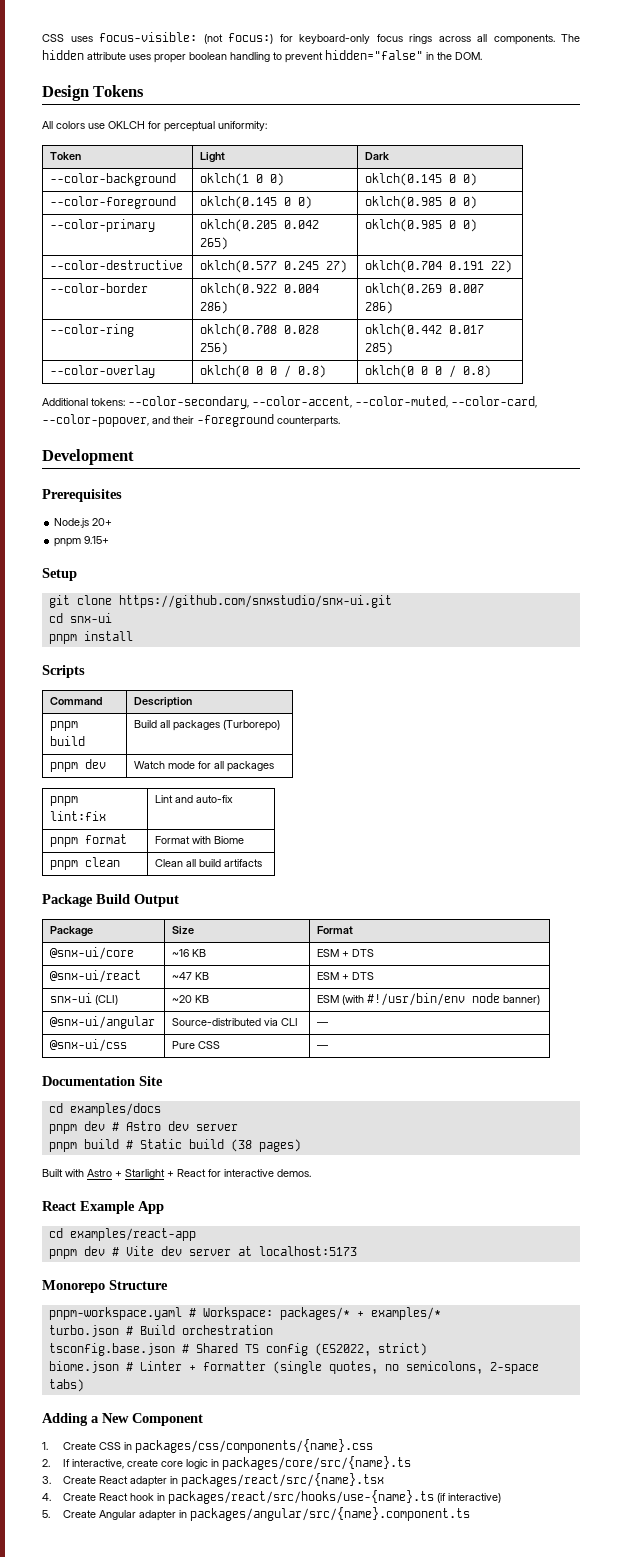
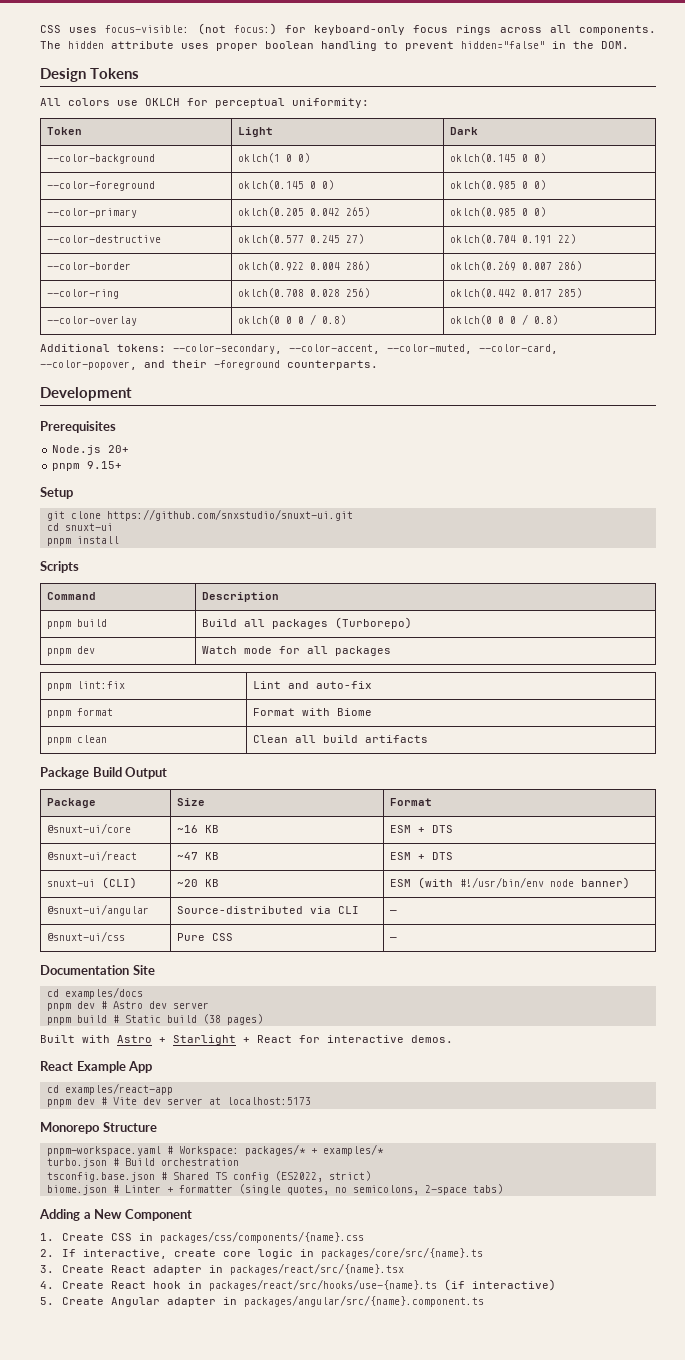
- git clone https://github.com/snxstudio/snx-ui.git
- cd snx-ui
+ git clone https://github.com/snxstudio/snuxt-ui.git
+ cd snuxt-ui
- @snx-ui/core | ~16 KB | ESM + DTS
+ @snuxt-ui/core | ~16 KB | ESM + DTS
- @snx-ui/react | ~47 KB | ESM + DTS
+ @snuxt-ui/react | ~47 KB | ESM + DTS
- snx-ui (CLI) | ~20 KB | ESM (with #!/usr/bin/env node banner)
+ snuxt-ui (CLI) | ~20 KB | ESM (with #!/usr/bin/env node banner)
- @snx-ui/angular | Source-distributed via CLI | —
+ @snuxt-ui/angular | Source-distributed via CLI | —
- @snx-ui/css | Pure CSS | —
+ @snuxt-ui/css | Pure CSS | —

